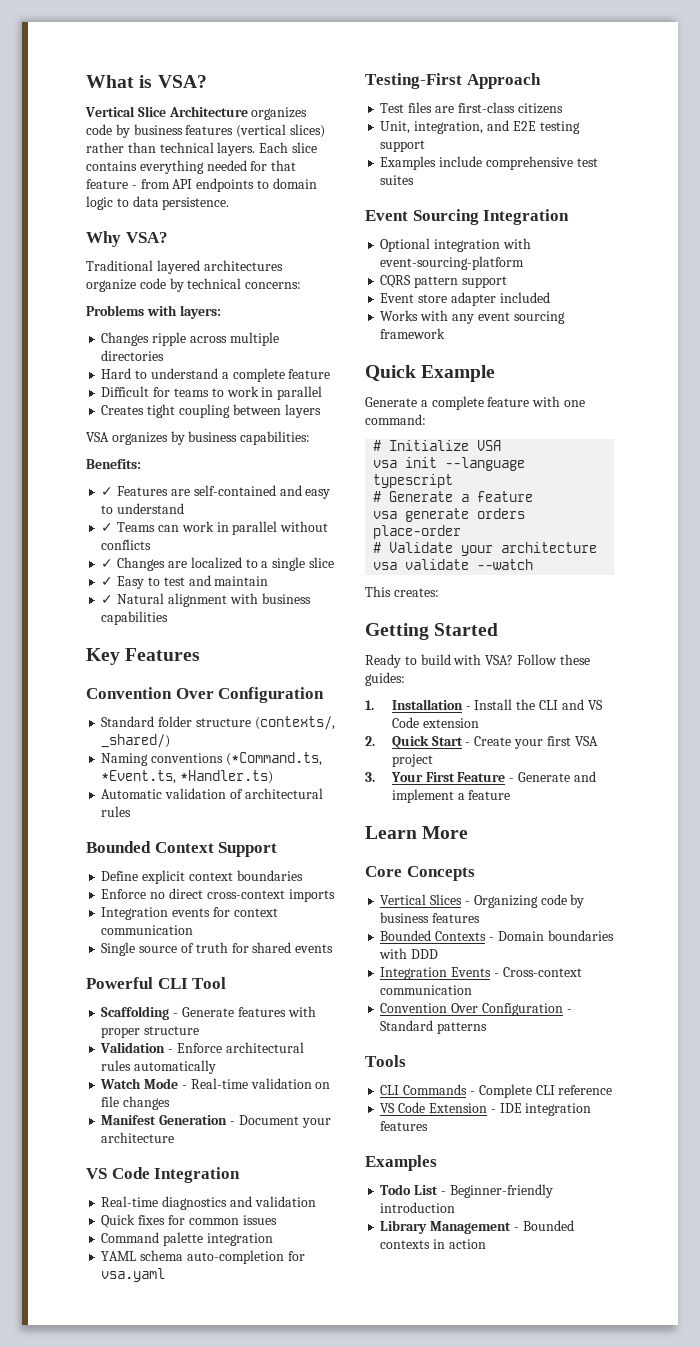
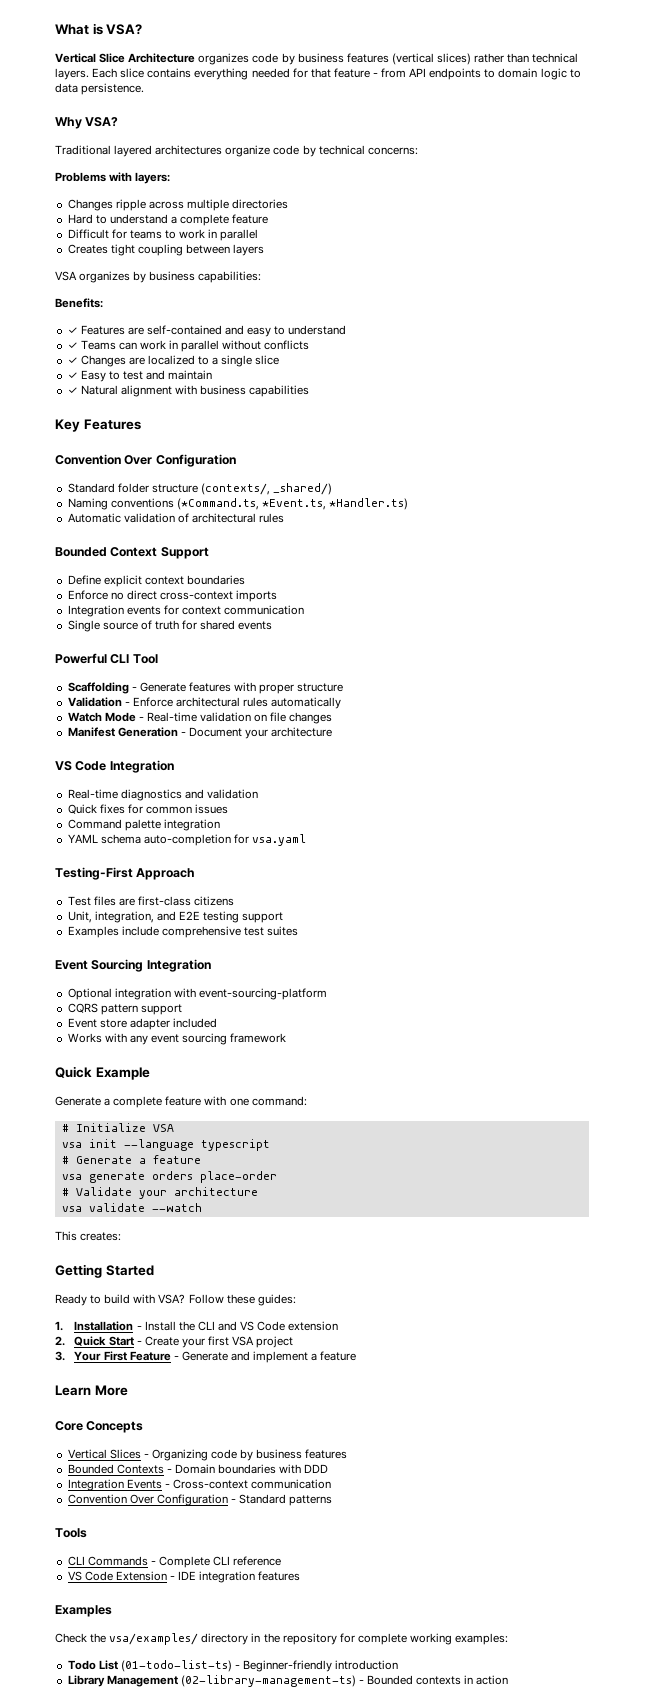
+ Check the vsa/examples/ directory in the repository for complete working examples:
- Todo List - Beginner-friendly introduction
+ Todo List (01-todo-list-ts) - Beginner-friendly introduction
- Library Management - Bounded contexts in action
+ Library Management (02-library-management-ts) - Bounded contexts in action

